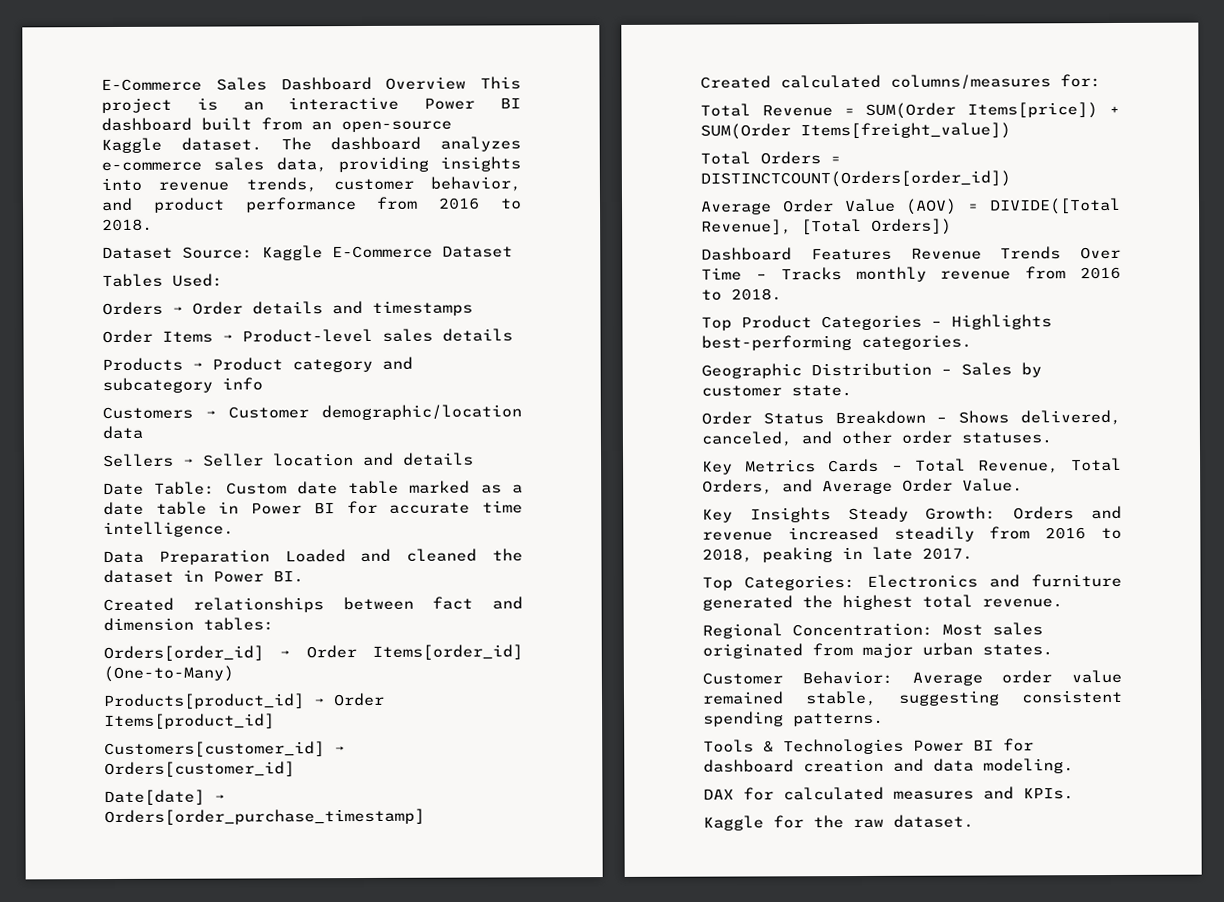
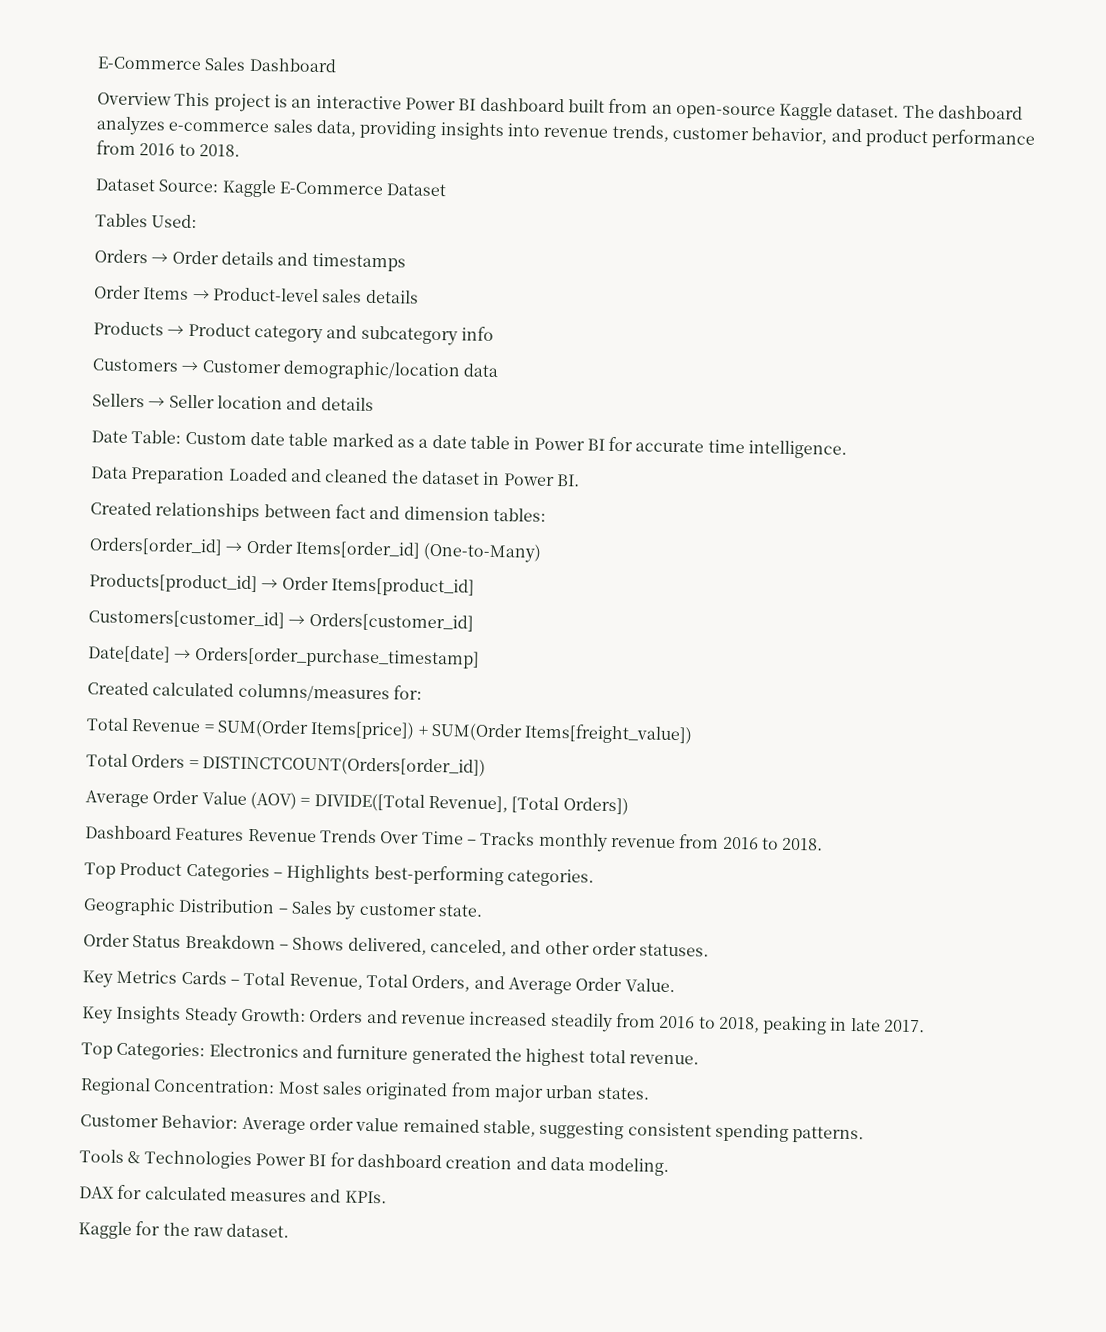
- E-Commerce Sales Dashboard Overview This project is an interactive Power BI dashboard built from an open-source Kaggle dataset.
+ E-Commerce Sales Dashboard
+ Overview This project is an interactive Power BI dashboard built from an open-source Kaggle dataset.

